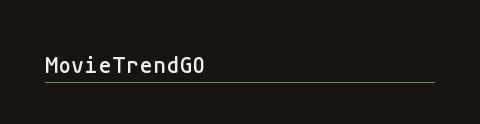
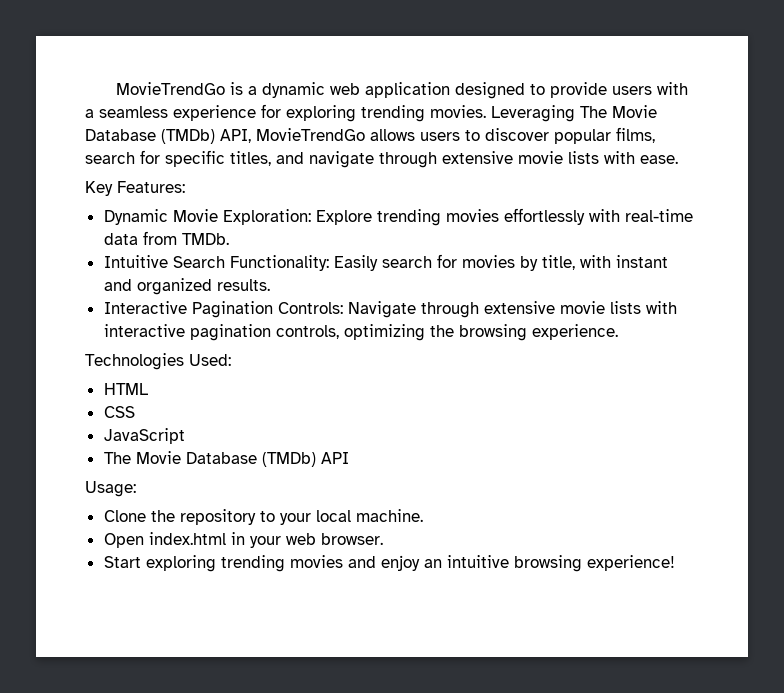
- MovieTrendGO
+ MovieTrendGo is a dynamic web application designed to provide users with a seamless experience for exploring trending movies. Leveraging The Movie Database (TMDb) API, MovieTrendGo allows users to discover popular films, search for specific titles, and navigate through extensive movie lists with ease.
+ Key Features:
+ Dynamic Movie Exploration: Explore trending movies effortlessly with real-time data from TMDb.
+ Intuitive Search Functionality: Easily search for movies by title, with instant and organized results.
+ Interactive Pagination Controls: Navigate through extensive movie lists with interactive pagination controls, optimizing the browsing experience.
+ Technologies Used:
+ HTML
+ CSS
+ JavaScript
+ The Movie Database (TMDb) API
+ Usage:
+ Clone the repository to your local machine.
+ Open index.html in your web browser.
+ Start exploring trending movies and enjoy an intuitive browsing experience!

